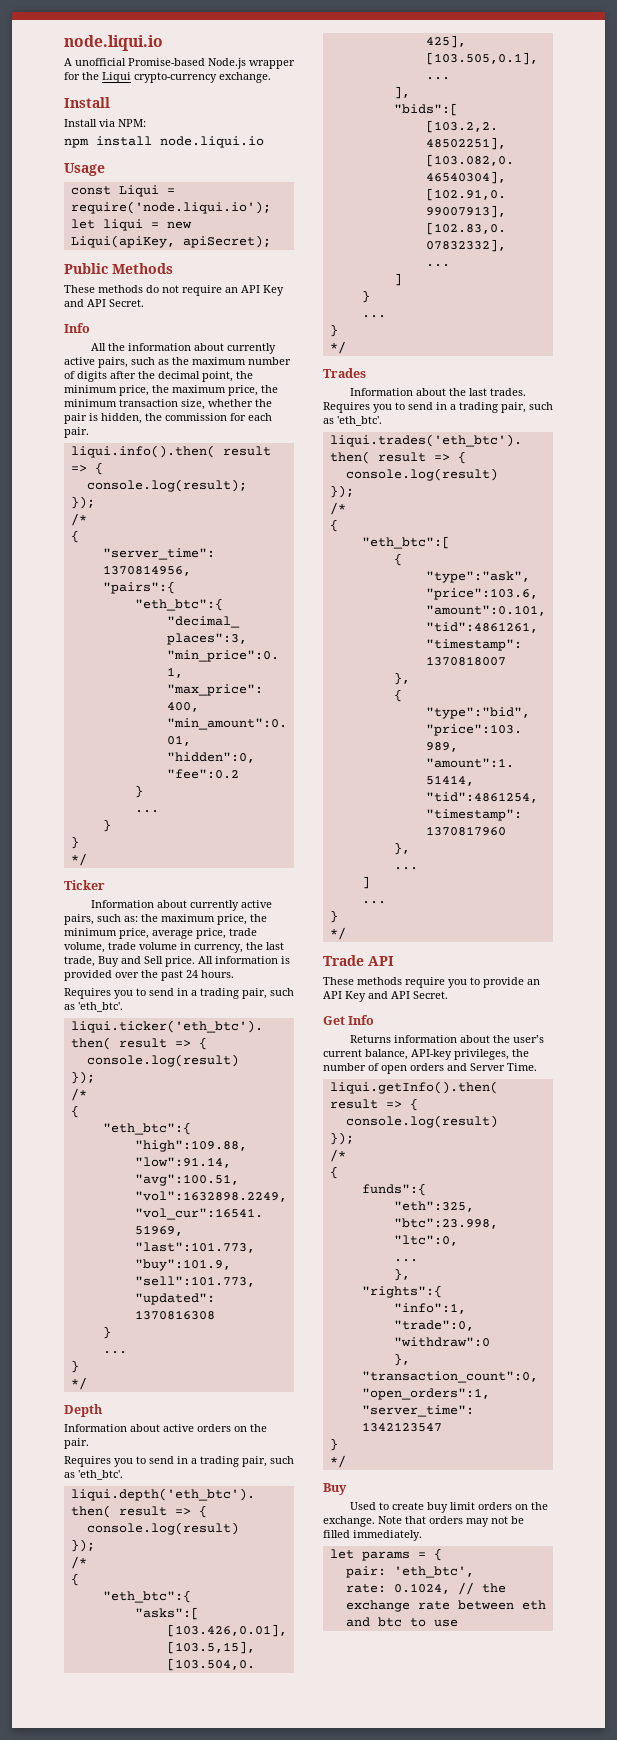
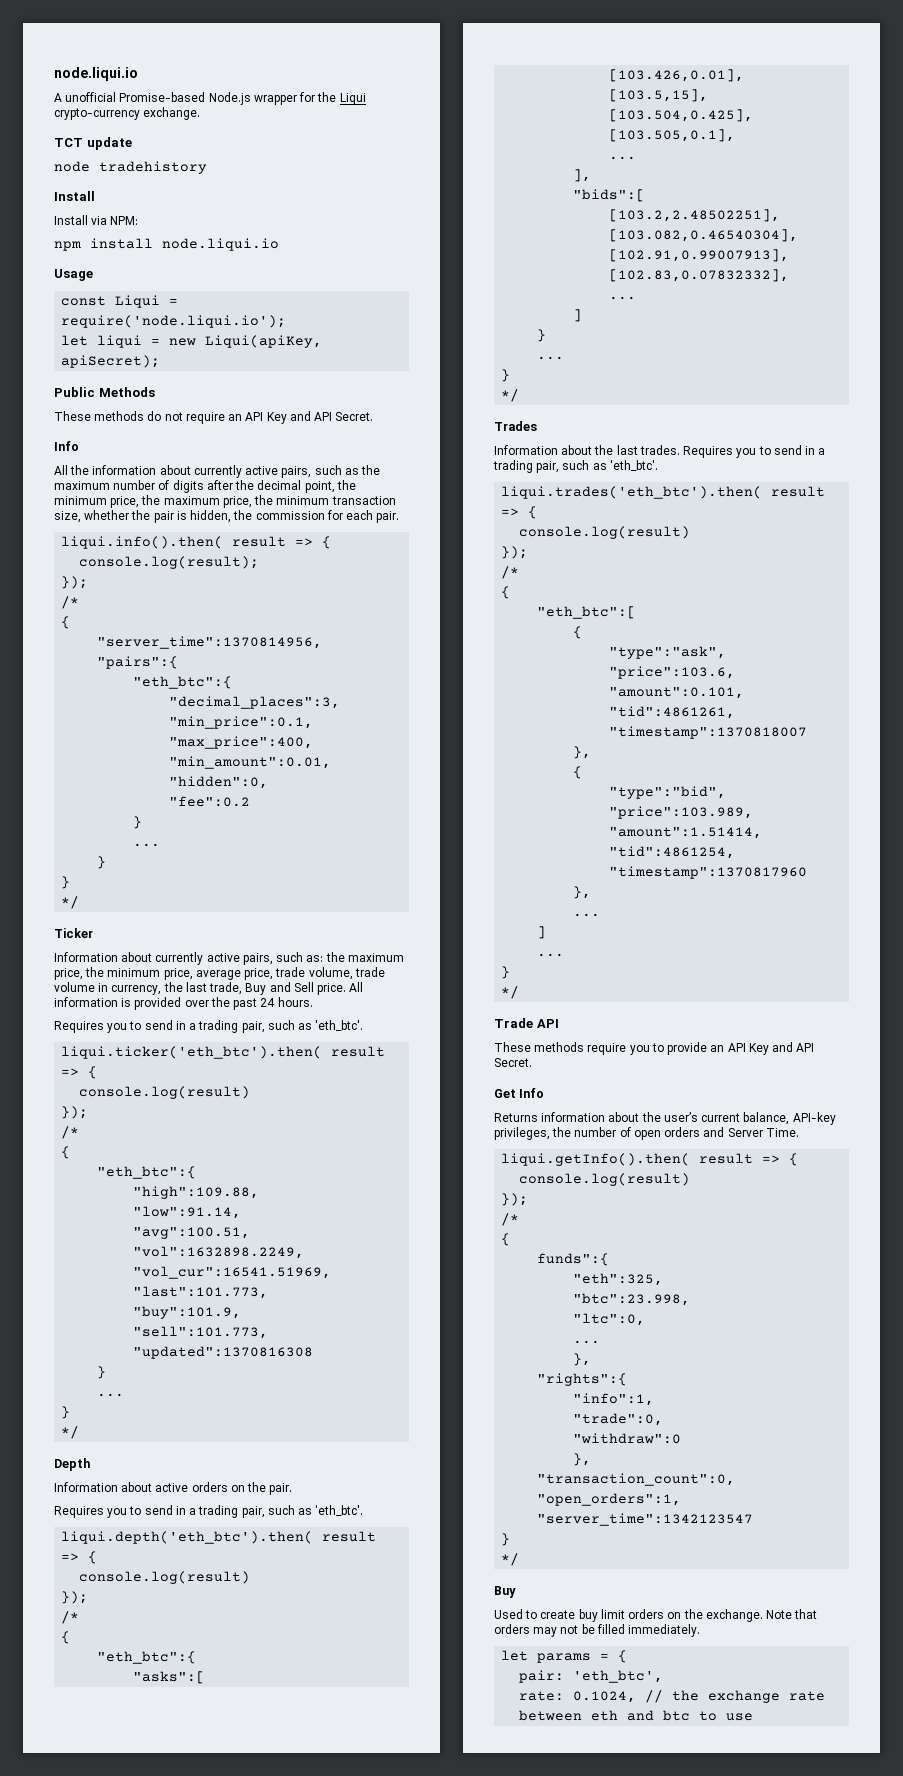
+ TCT update
+ node tradehistory

